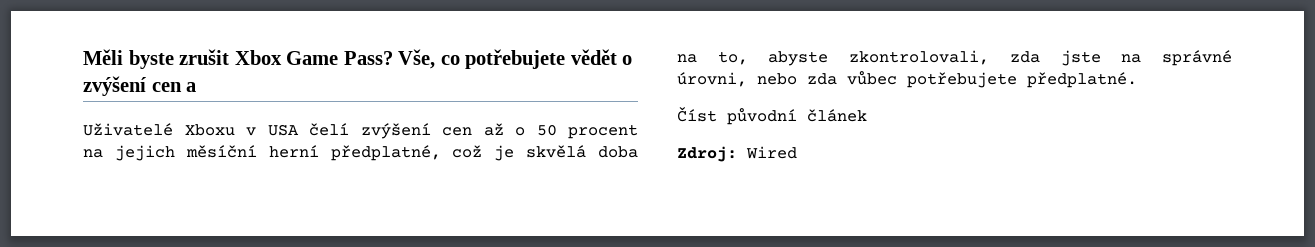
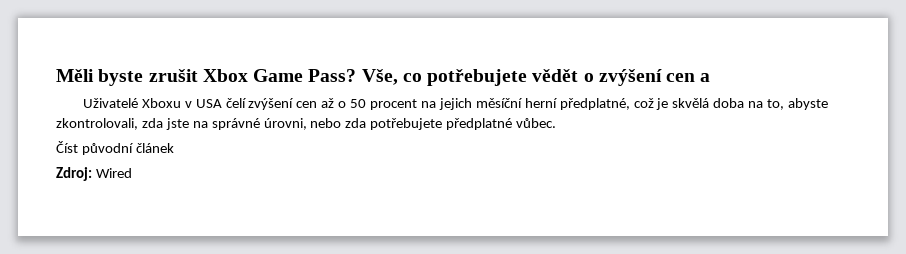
- Uživatelé Xboxu v USA čelí zvýšení cen až o 50 procent na jejich měsíční herní předplatné, což je skvělá doba na to, abyste zkontrolovali, zda jste na správné úrovni, nebo zda vůbec potřebujete předplatné.
+ Uživatelé Xboxu v USA čelí zvýšení cen až o 50 procent na jejich měsíční herní předplatné, což je skvělá doba na to, abyste zkontrolovali, zda jste na správné úrovni, nebo zda potřebujete předplatné vůbec.

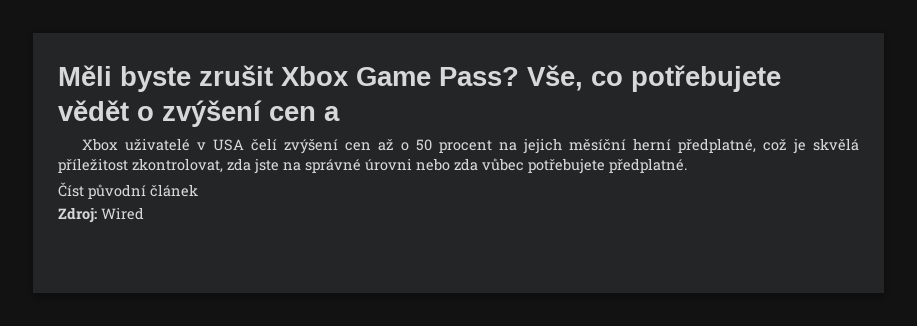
- Uživatelé Xboxu v USA čelí zvýšení cen až o 50 procent na jejich měsíční herní předplatné, což je skvělá doba na to, abyste zkontrolovali, zda jste na správné úrovni, nebo zda potřebujete předplatné vůbec.
+ Xbox uživatelé v USA čelí zvýšení cen až o 50 procent na jejich měsíční herní předplatné, což je skvělá příležitost zkontrolovat, zda jste na správné úrovni nebo zda vůbec potřebujete předplatné.

